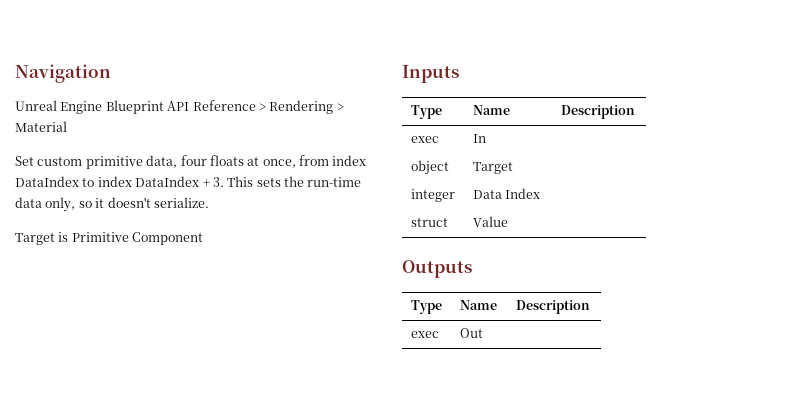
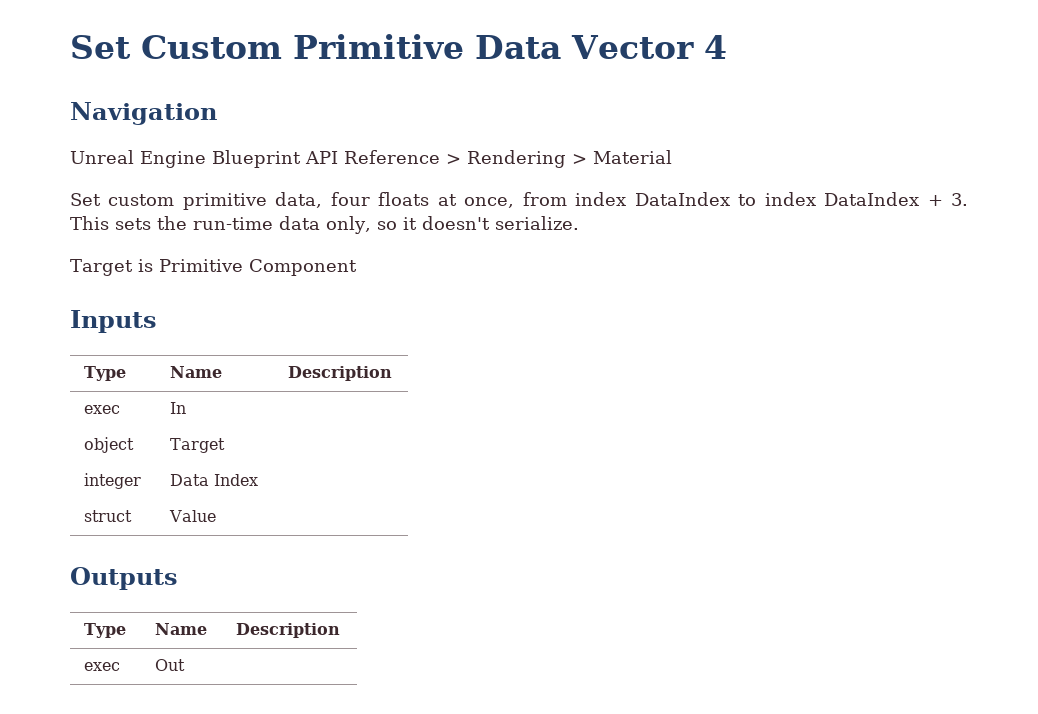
+ Set Custom Primitive Data Vector 4

